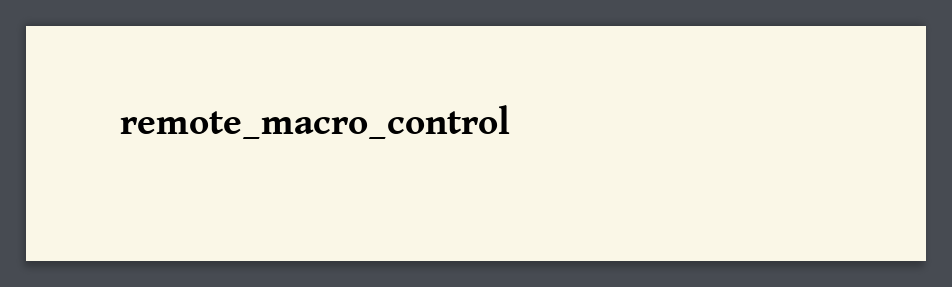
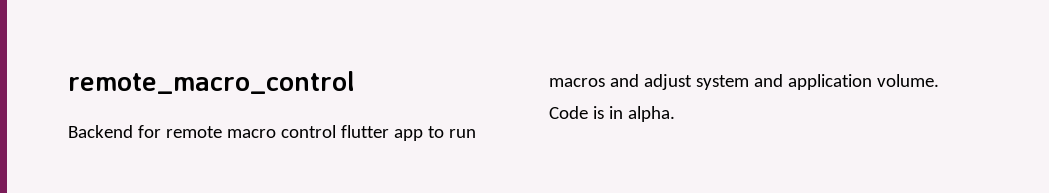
+ Backend for remote macro control flutter app to run macros and adjust system and application volume. Code is in alpha.

